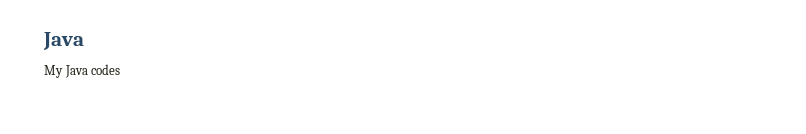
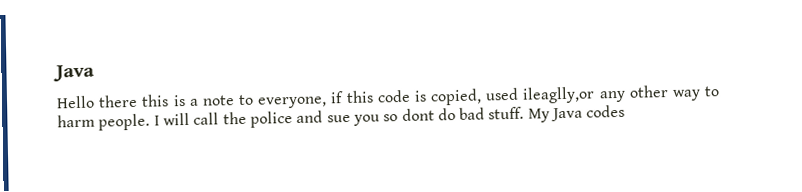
+ Hello there this is a note to everyone, if this code is copied, used ileaglly,or any other way to harm people. I will call the police and sue you so dont do bad stuff.

